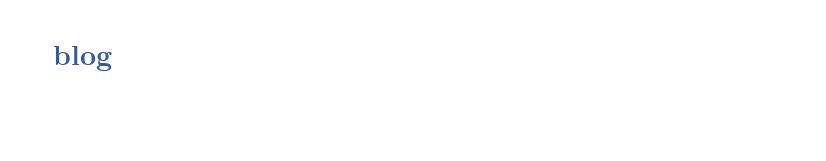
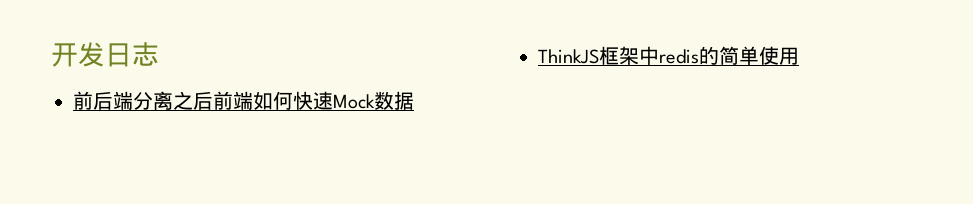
- blog
+ 开发日志
+ 前后端分离之后前端如何快速Mock数据
+ ThinkJS框架中redis的简单使用

